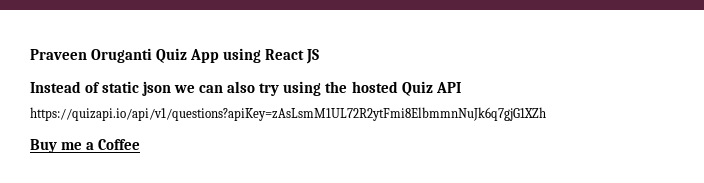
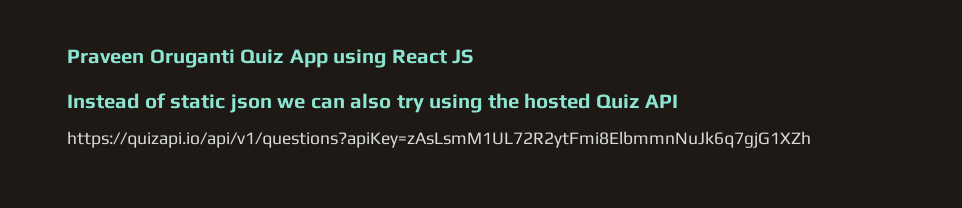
- Buy me a Coffee

